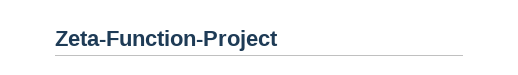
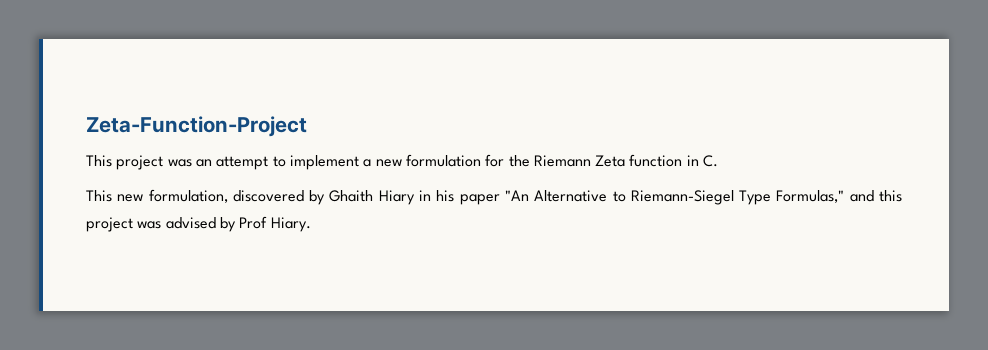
+ This project was an attempt to implement a new formulation for the Riemann Zeta function in C.
+ This new formulation, discovered by Ghaith Hiary in his paper "An Alternative to Riemann-Siegel Type Formulas," and this project was advised by Prof Hiary.

